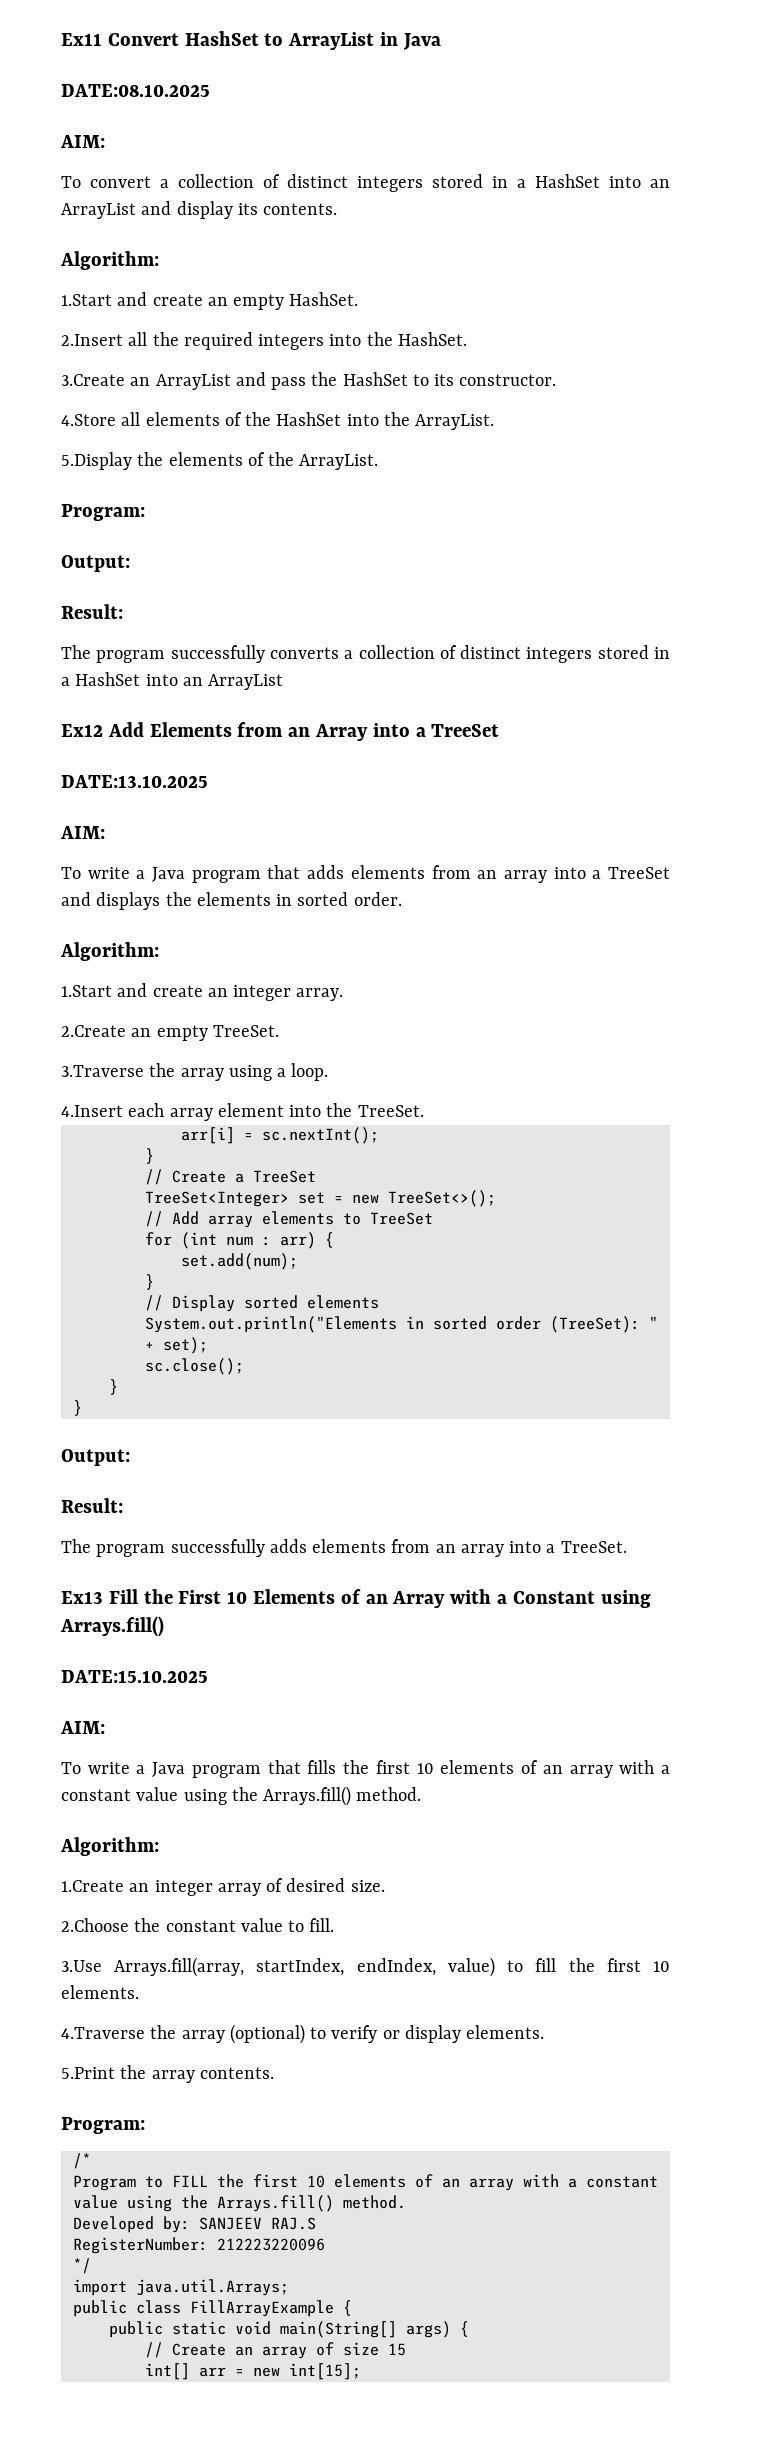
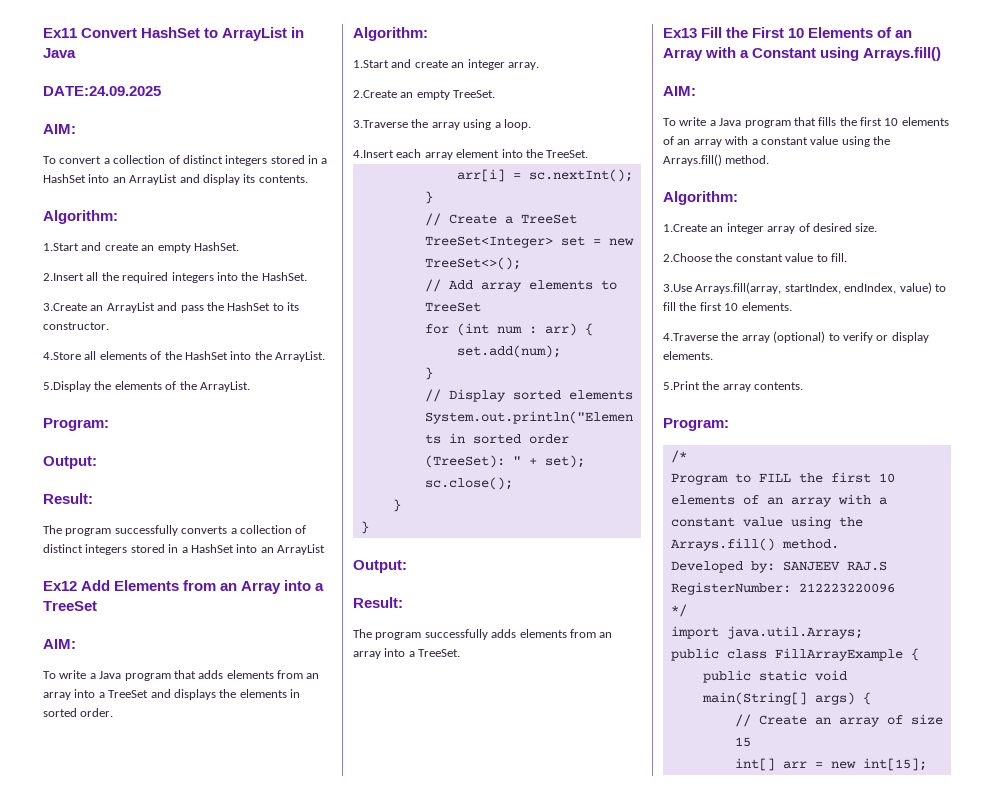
- DATE:08.10.2025
+ DATE:24.09.2025
- DATE:13.10.2025
- DATE:15.10.2025

